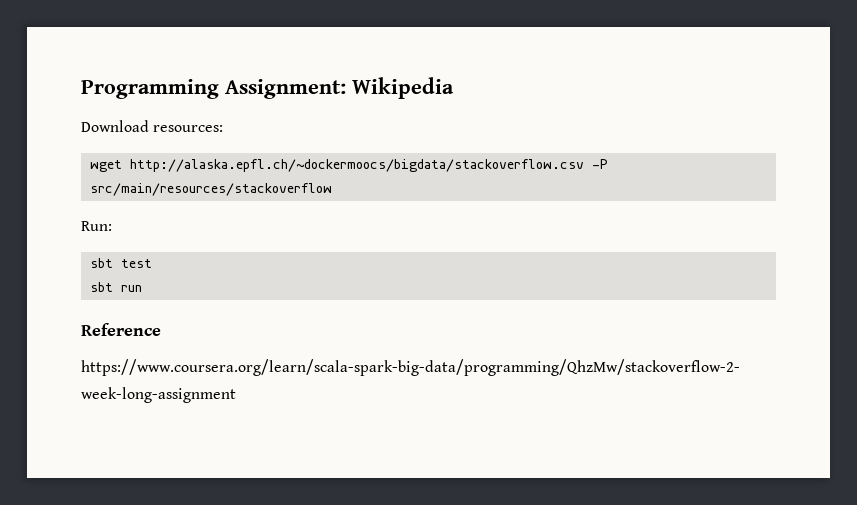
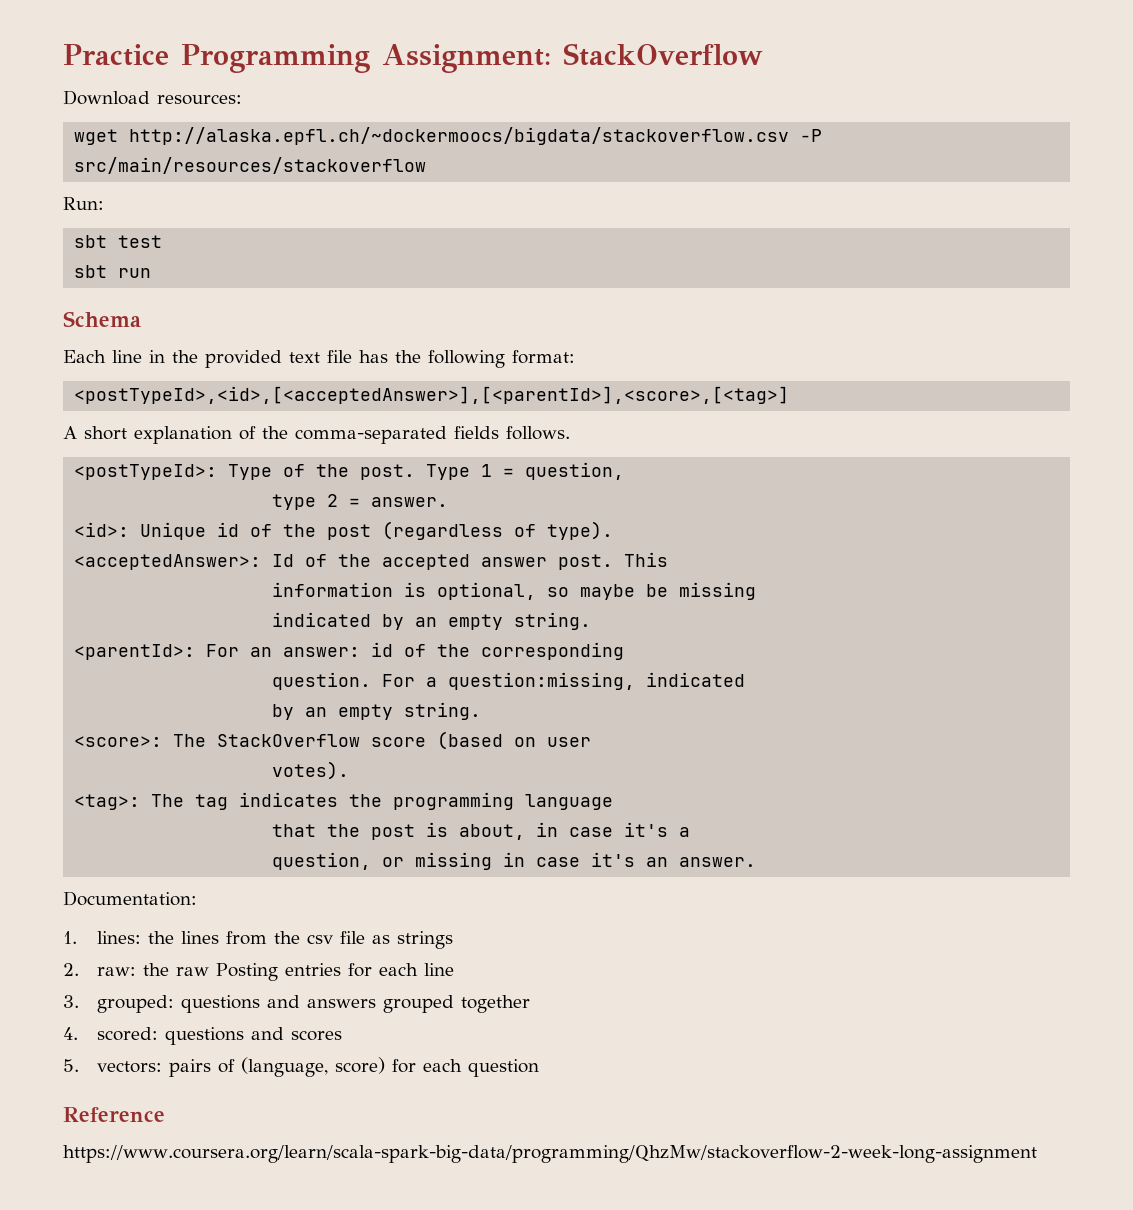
- Programming Assignment: Wikipedia
+ Practice Programming Assignment: StackOverflow
+ Schema
+ Each line in the provided text file has the following format:
+ <postTypeId>,<id>,[<acceptedAnswer>],[<parentId>],<score>,[<tag>]
+ A short explanation of the comma-separated fields follows.
+ <postTypeId>: Type of the post. Type 1 = question,
+ type 2 = answer.
+ <id>: Unique id of the post (regardless of type).
+ <acceptedAnswer>: Id of the accepted answer post. This
+ information is optional, so maybe be missing
+ indicated by an empty string.
+ <parentId>: For an answer: id of the corresponding
+ question. For a question:missing, indicated
+ by an empty string.
+ <score>: The StackOverflow score (based on user
+ votes).
+ <tag>: The tag indicates the programming language
+ that the post is about, in case it's a
+ question, or missing in case it's an answer.
+ Documentation:
+ 1. lines: the lines from the csv file as strings
+ 2. raw: the raw Posting entries for each line
+ 3. grouped: questions and answers grouped together
+ 4. scored: questions and scores
+ 5. vectors: pairs of (language, score) for each question

